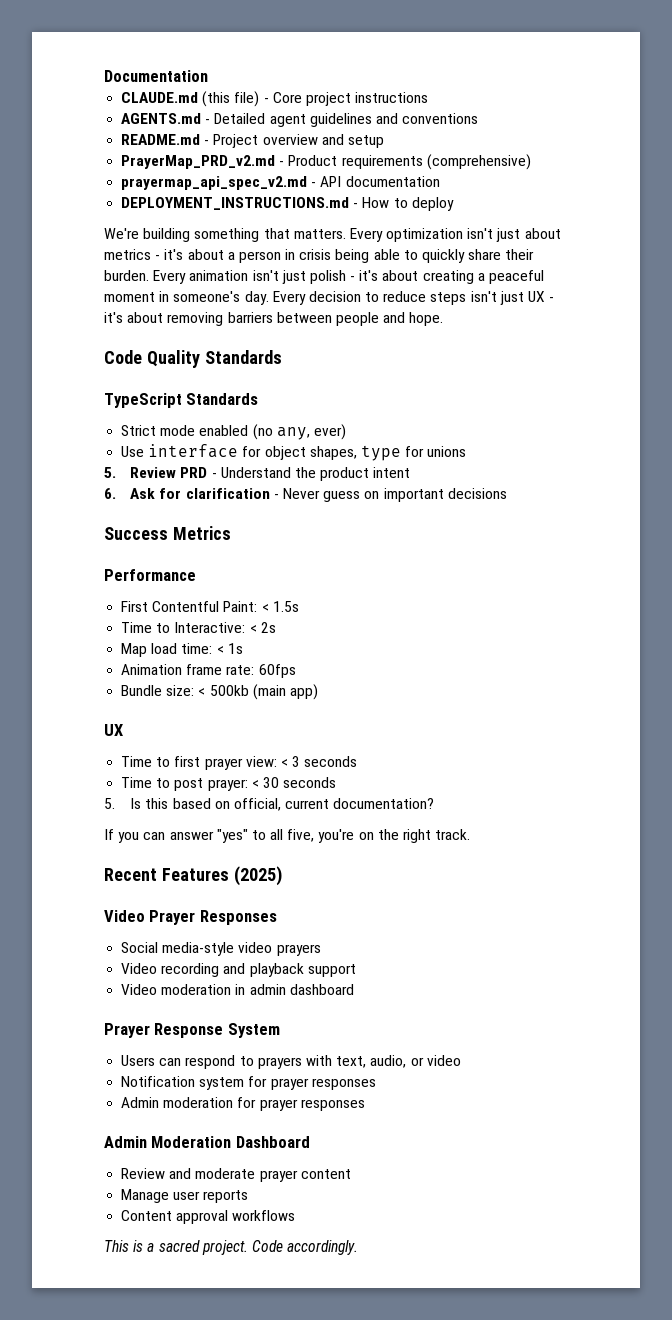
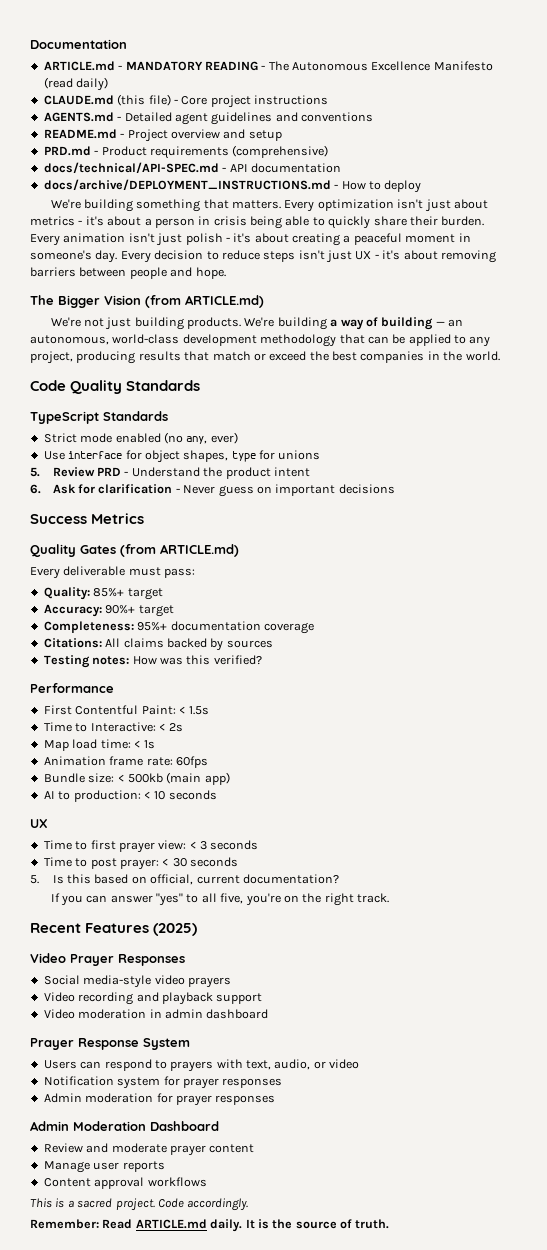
+ ARTICLE.md - MANDATORY READING - The Autonomous Excellence Manifesto (read daily)
- PrayerMap_PRD_v2.md - Product requirements (comprehensive)
+ PRD.md - Product requirements (comprehensive)
- prayermap_api_spec_v2.md - API documentation
+ docs/technical/API-SPEC.md - API documentation
- DEPLOYMENT_INSTRUCTIONS.md - How to deploy
+ docs/archive/DEPLOYMENT_INSTRUCTIONS.md - How to deploy
+ The Bigger Vision (from ARTICLE.md)
+ We're not just building products. We're building a way of building — an autonomous, world-class development methodology that can be applied to any project, producing results that match or exceed the best companies in the world.
+ Quality Gates (from ARTICLE.md)
+ Every deliverable must pass:
+ Quality: 85%+ target
+ Accuracy: 90%+ target
+ Completeness: 95%+ documentation coverage
+ Citations: All claims backed by sources
+ Testing notes: How was this verified?
+ AI to production: < 10 seconds
+ Remember: Read ARTICLE.md daily. It is the source of truth.

